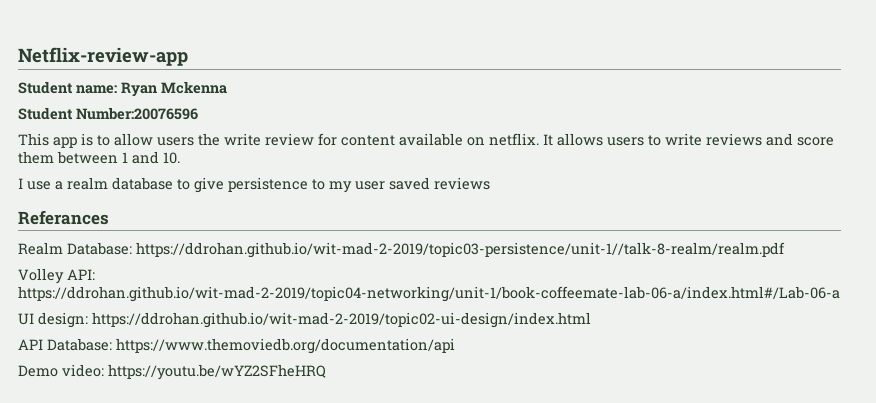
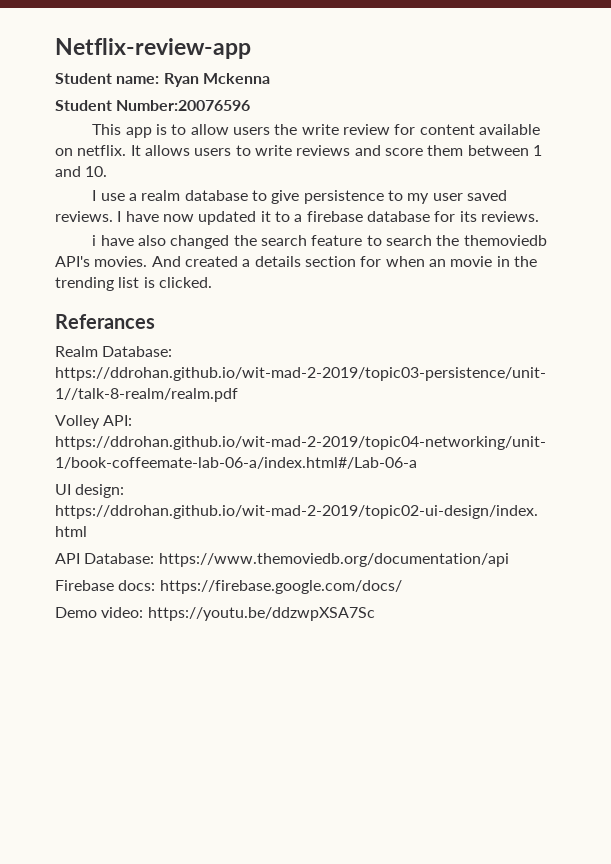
- I use a realm database to give persistence to my user saved reviews
+ I use a realm database to give persistence to my user saved reviews. I have now updated it to a firebase database for its reviews.
+ i have also changed the search feature to search the themoviedb API's movies. And created a details section for when an movie in the trending list is clicked.
+ Firebase docs: https://firebase.google.com/docs/
- Demo video: https://youtu.be/wYZ2SFheHRQ
+ Demo video: https://youtu.be/ddzwpXSA7Sc

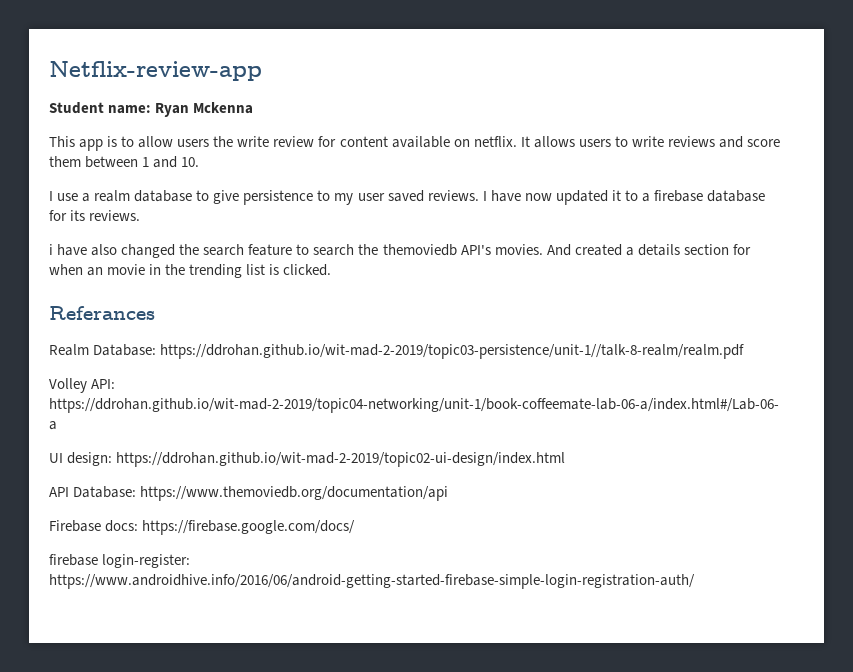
- Student Number:20076596
- Demo video: https://youtu.be/ddzwpXSA7Sc
+ firebase login-register: https://www.androidhive.info/2016/06/android-getting-started-firebase-simple-login-registration-auth/

